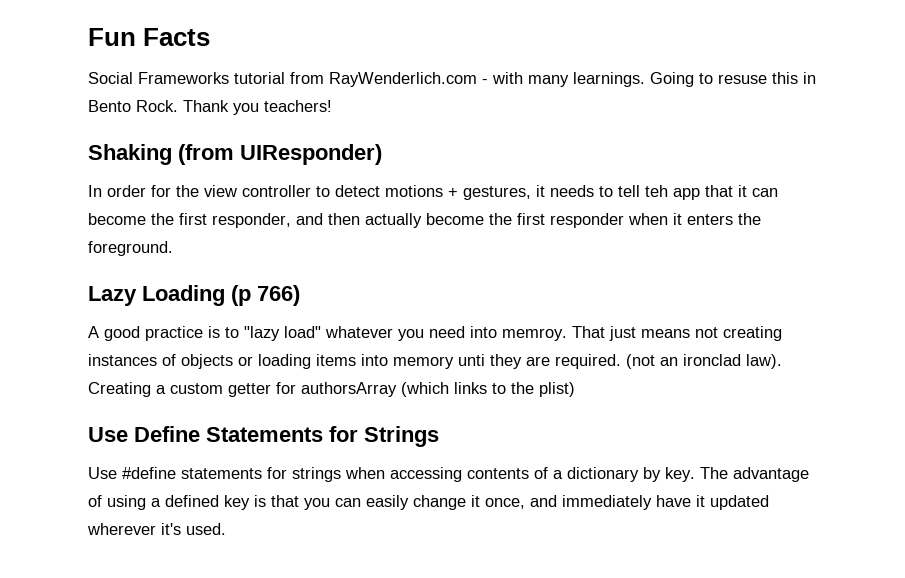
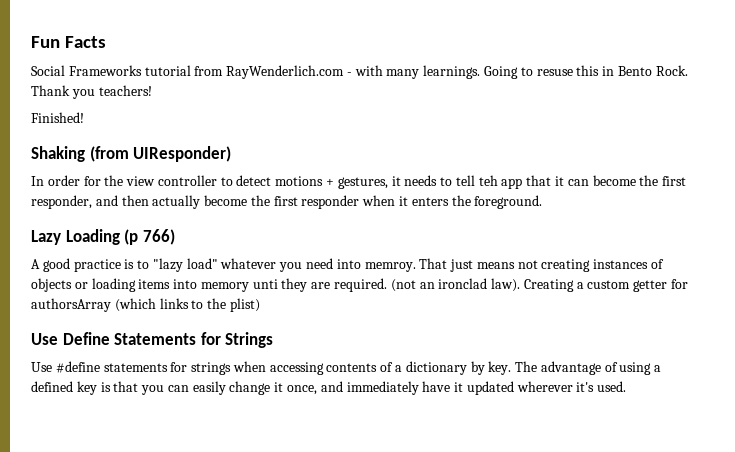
+ Finished!

